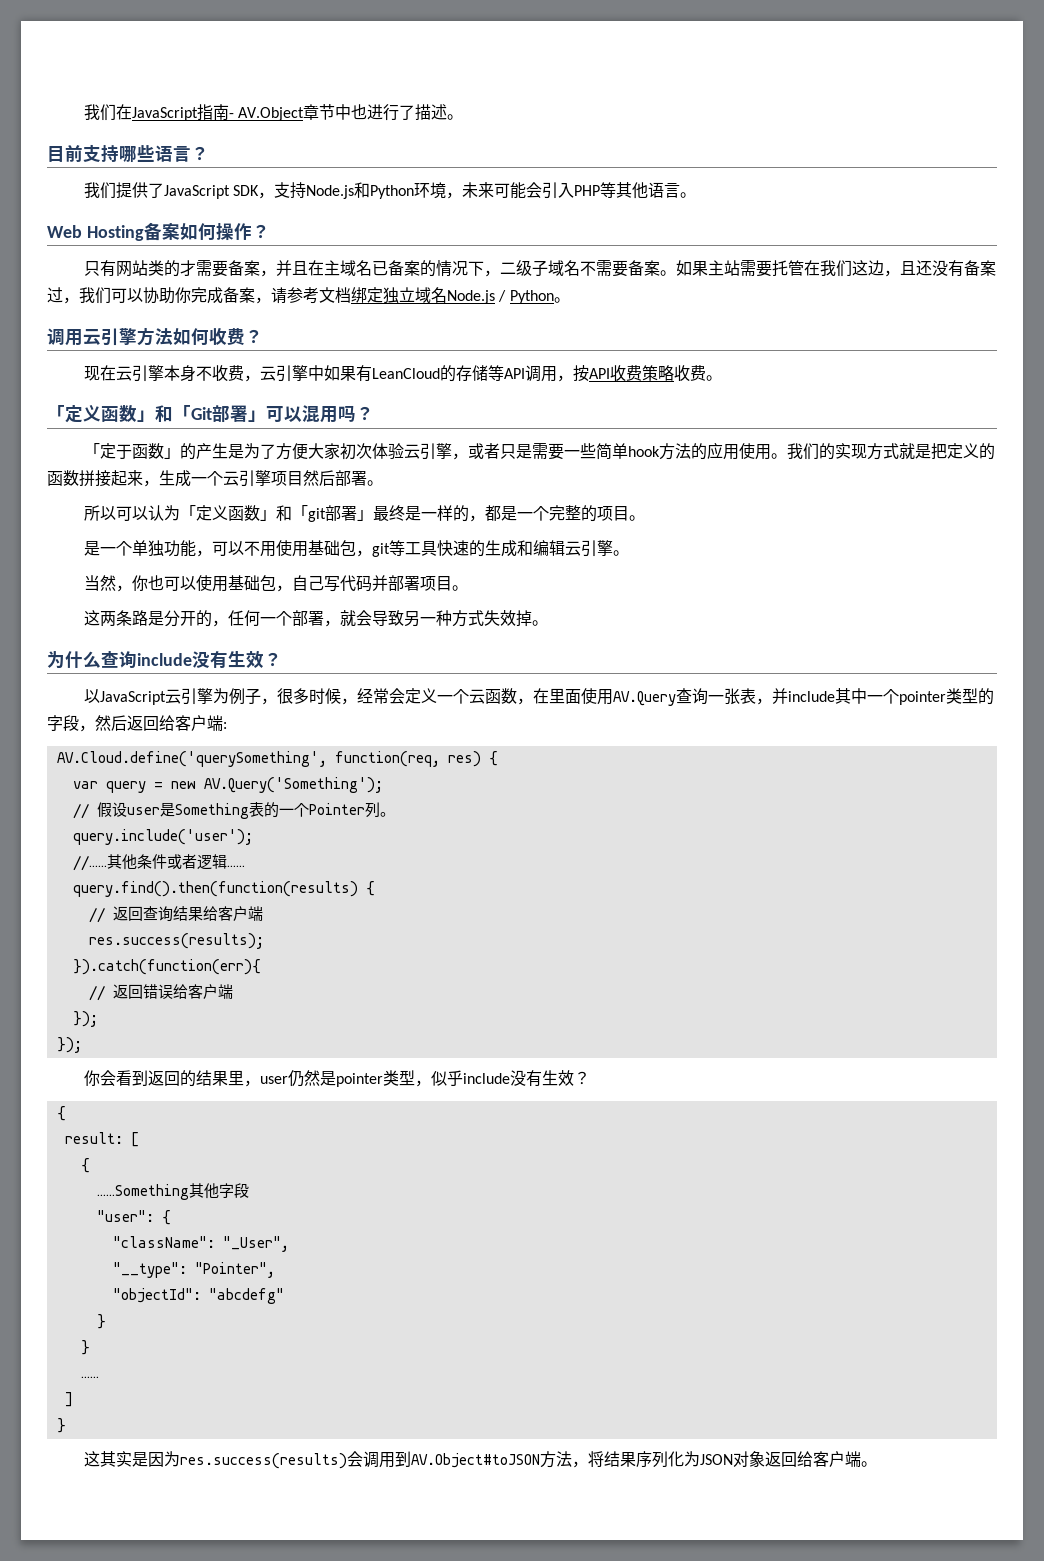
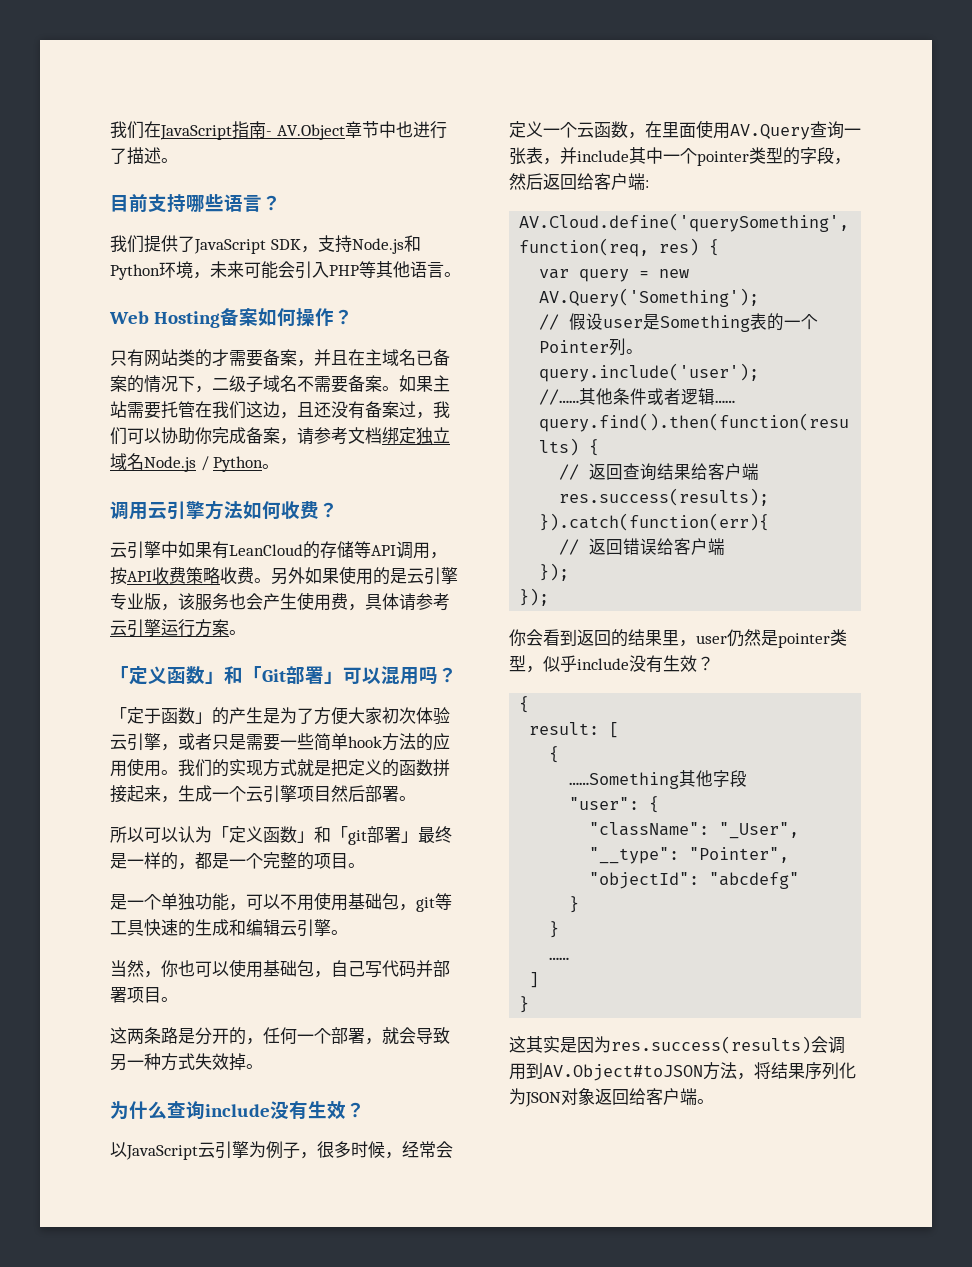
- 现在云引擎本身不收费，云引擎中如果有LeanCloud的存储等API调用，按API收费策略收费。
+ 云引擎中如果有LeanCloud的存储等API调用，按API收费策略收费。另外如果使用的是云引擎专业版，该服务也会产生使用费，具体请参考云引擎运行方案。

